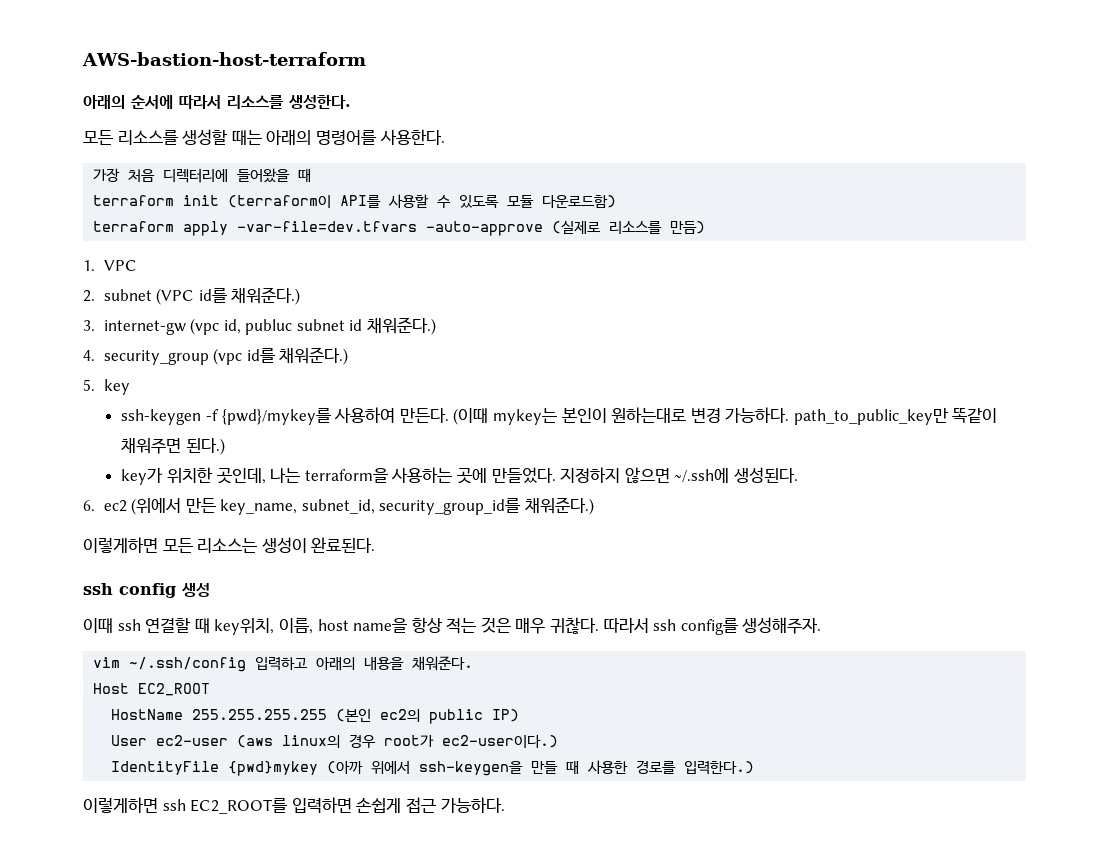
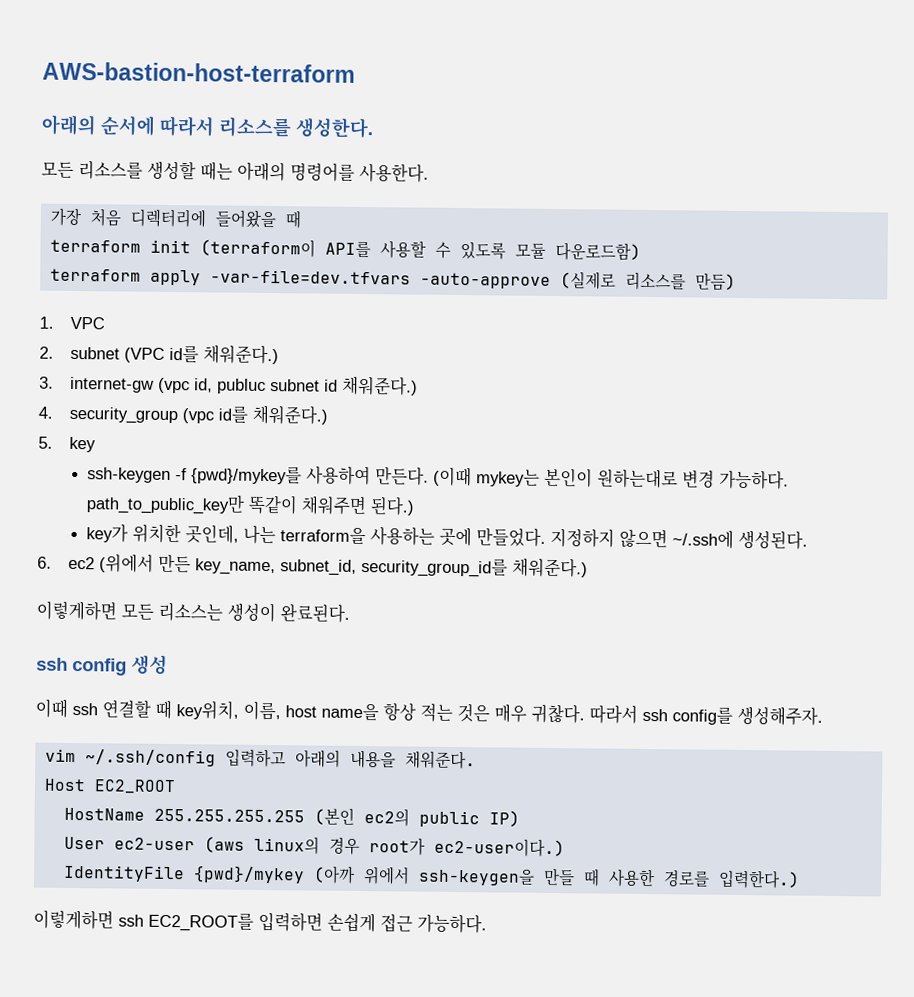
- IdentityFile {pwd}mykey (아까 위에서 ssh-keygen을 만들 때 사용한 경로를 입력한다.)
+ IdentityFile {pwd}/mykey (아까 위에서 ssh-keygen을 만들 때 사용한 경로를 입력한다.)

